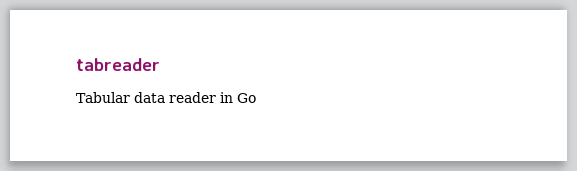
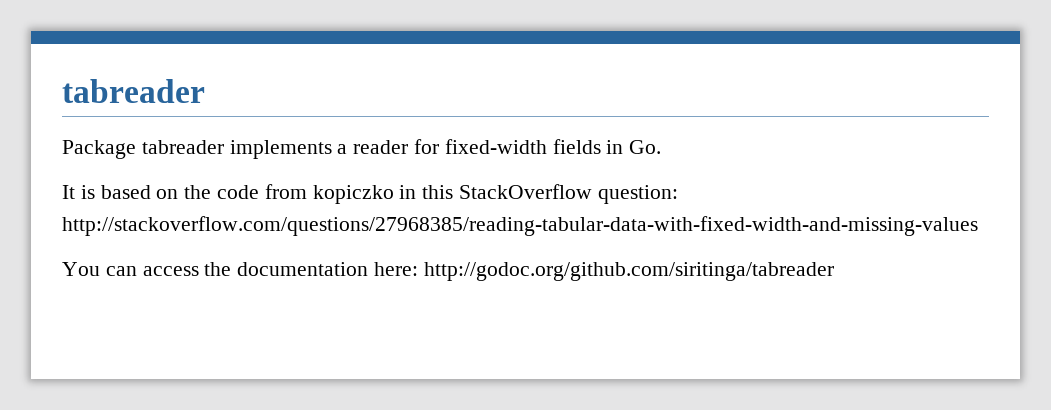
- Tabular data reader in Go
+ Package tabreader implements a reader for fixed-width fields in Go.
+ It is based on the code from kopiczko in this StackOverflow question: http://stackoverflow.com/questions/27968385/reading-tabular-data-with-fixed-width-and-missing-values
+ You can access the documentation here: http://godoc.org/github.com/siritinga/tabreader

